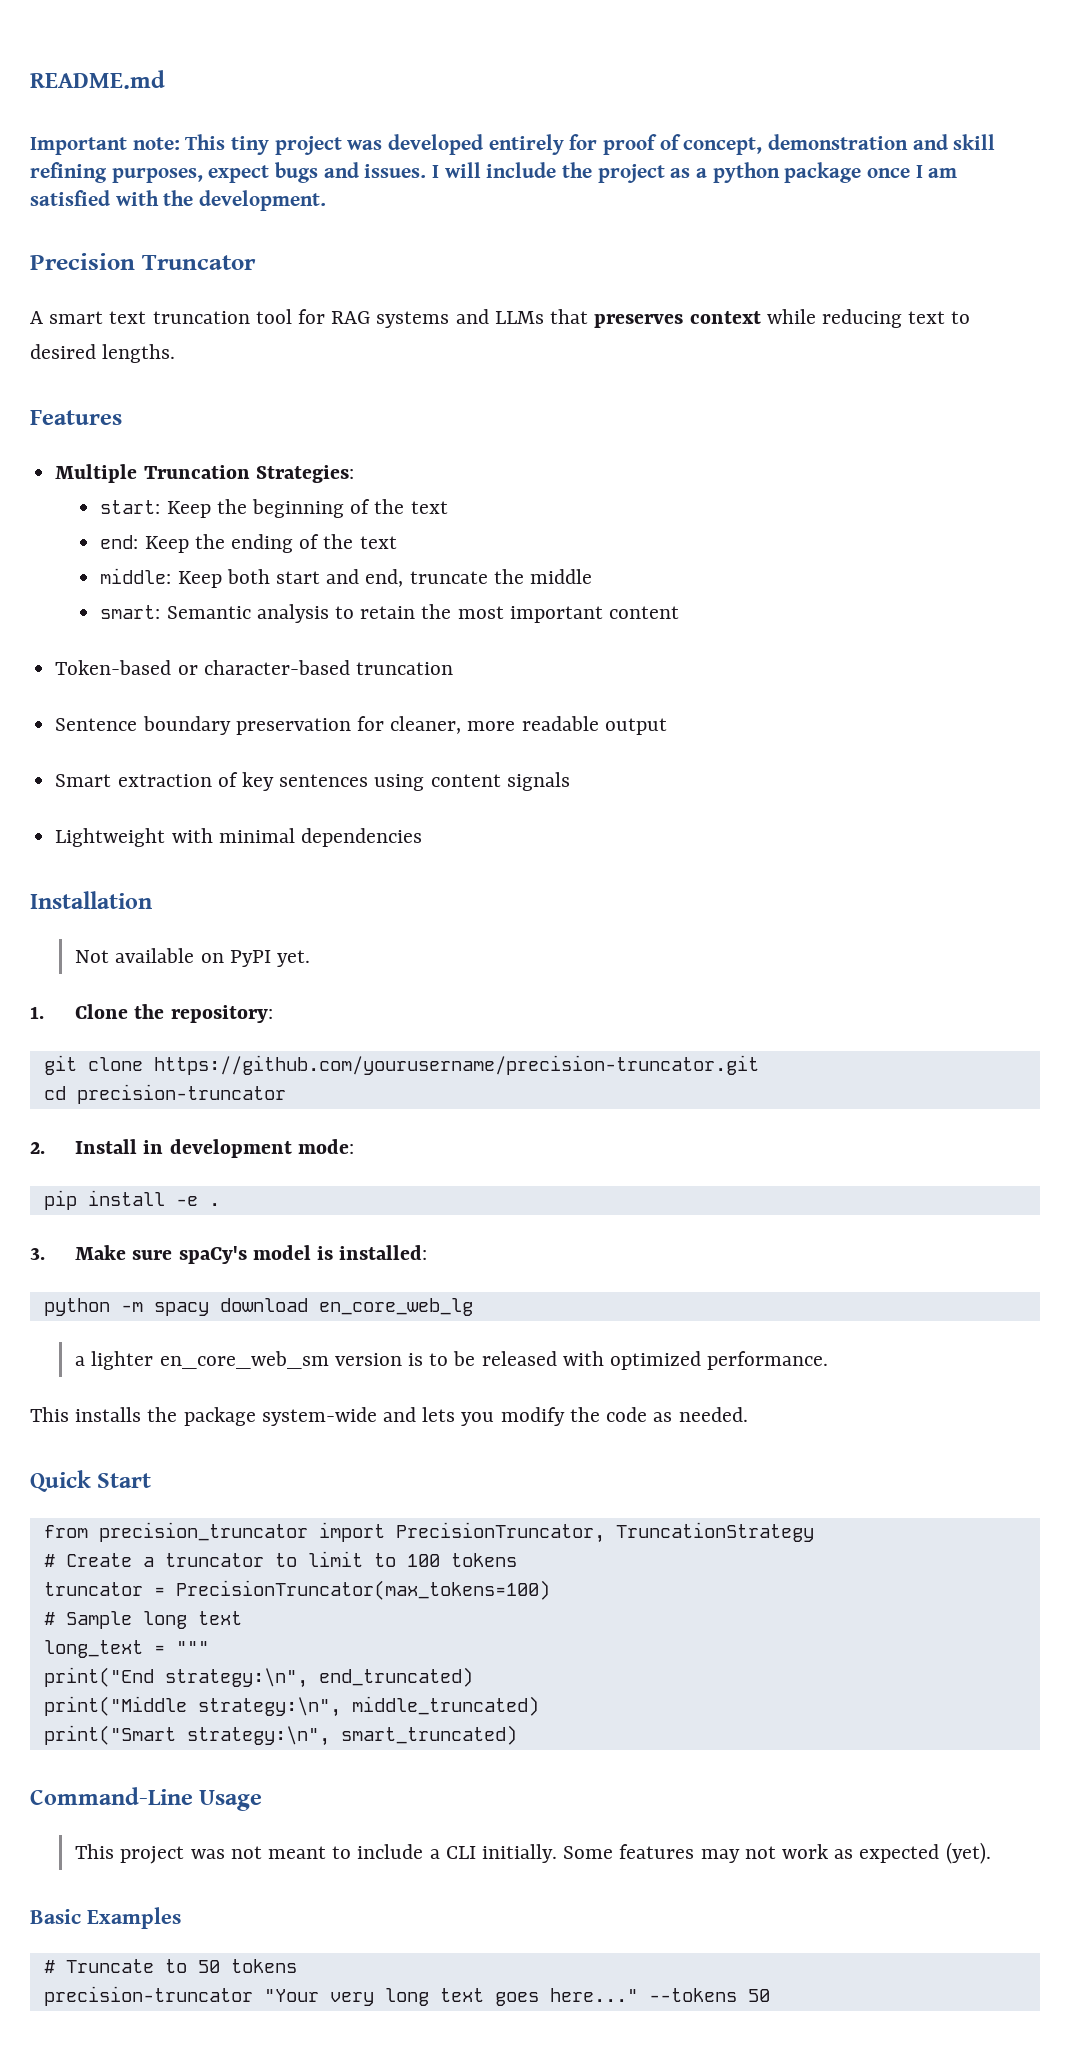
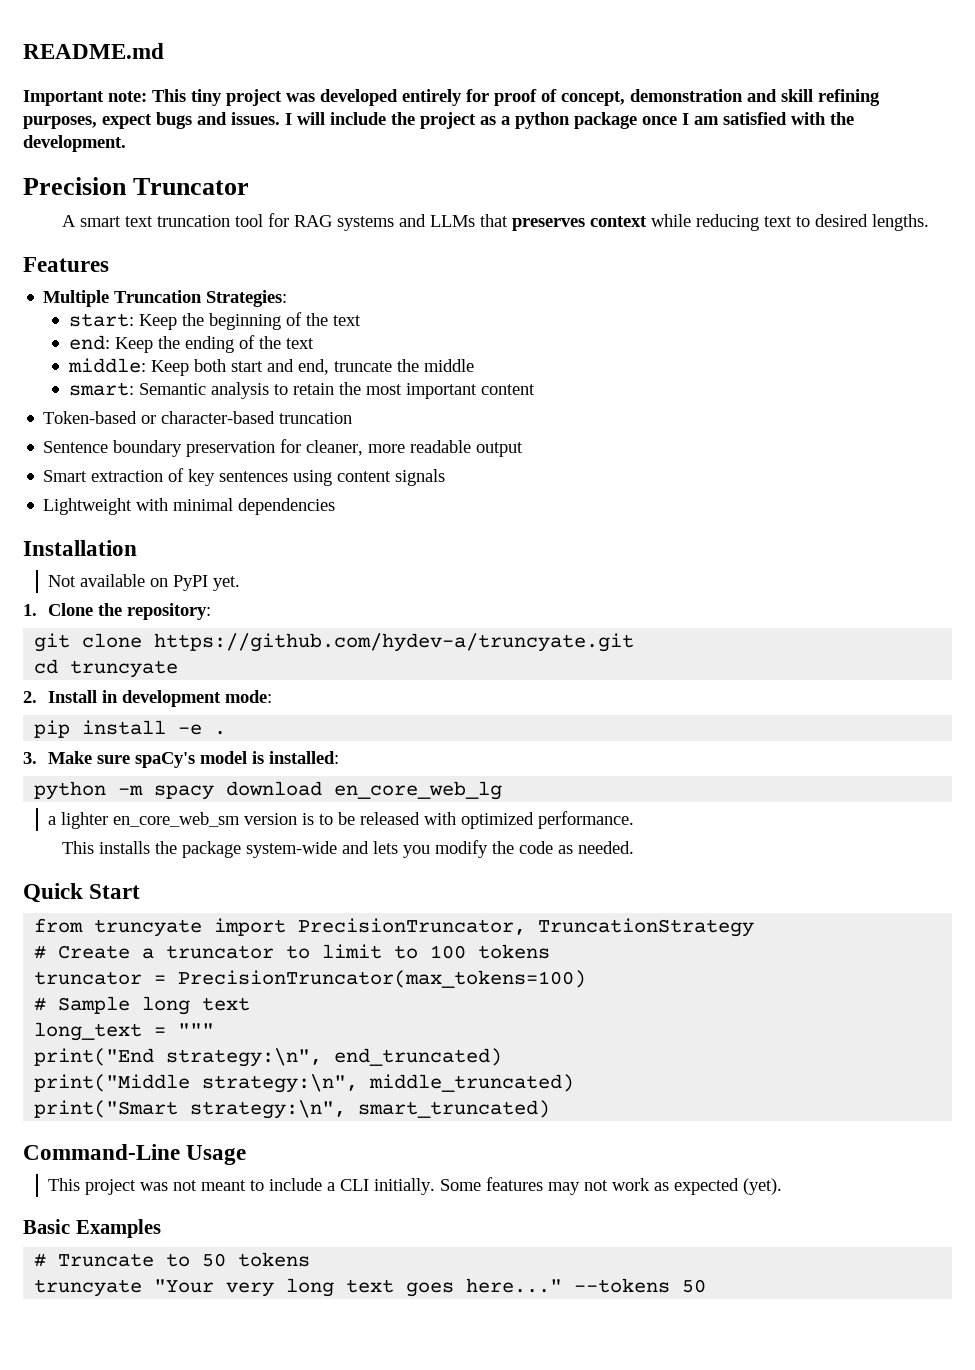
- git clone https://github.com/yourusername/precision-truncator.git
+ git clone https://github.com/hydev-a/truncyate.git
- cd precision-truncator
+ cd truncyate
- from precision_truncator import PrecisionTruncator, TruncationStrategy
+ from truncyate import PrecisionTruncator, TruncationStrategy
- precision-truncator "Your very long text goes here..."
+ truncyate "Your very long text goes here..."

